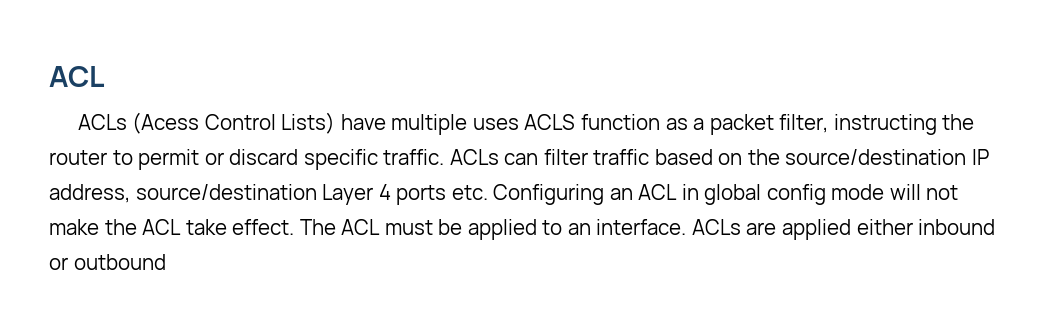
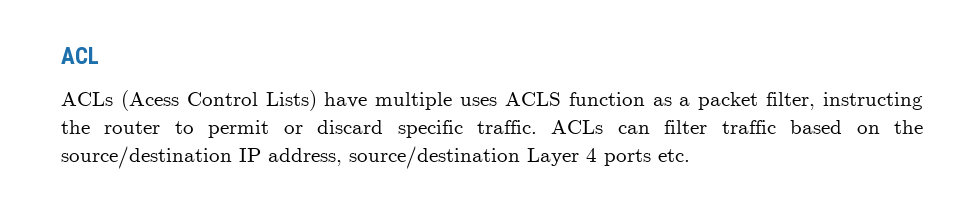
- ACLs can filter traffic based on the source/destination IP address, source/destination Layer 4 ports etc. Configuring an ACL in global config mode will not make the ACL take effect. The ACL must be applied to an interface. ACLs are applied either inbound or outbound
+ ACLs can filter traffic based on the source/destination IP address, source/destination Layer 4 ports etc.

